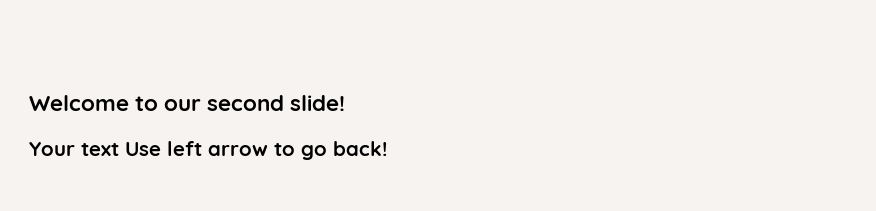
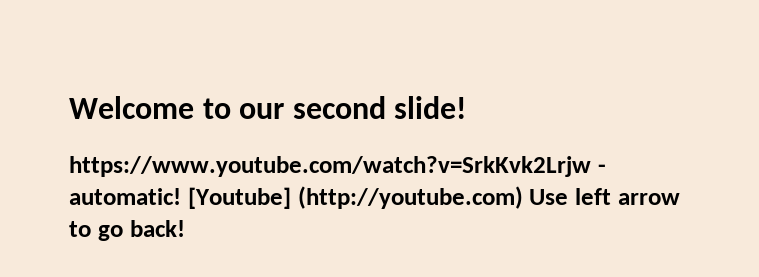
- Your text Use left arrow to go back!
+ https://www.youtube.com/watch?v=SrkKvk2Lrjw - automatic! [Youtube] (http://youtube.com) Use left arrow to go back!

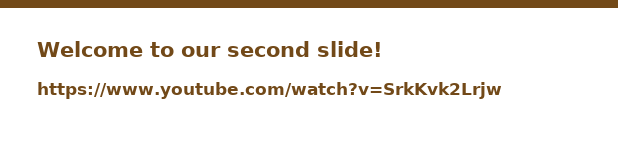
- https://www.youtube.com/watch?v=SrkKvk2Lrjw - automatic! [Youtube] (http://youtube.com) Use left arrow to go back!
+ https://www.youtube.com/watch?v=SrkKvk2Lrjw

